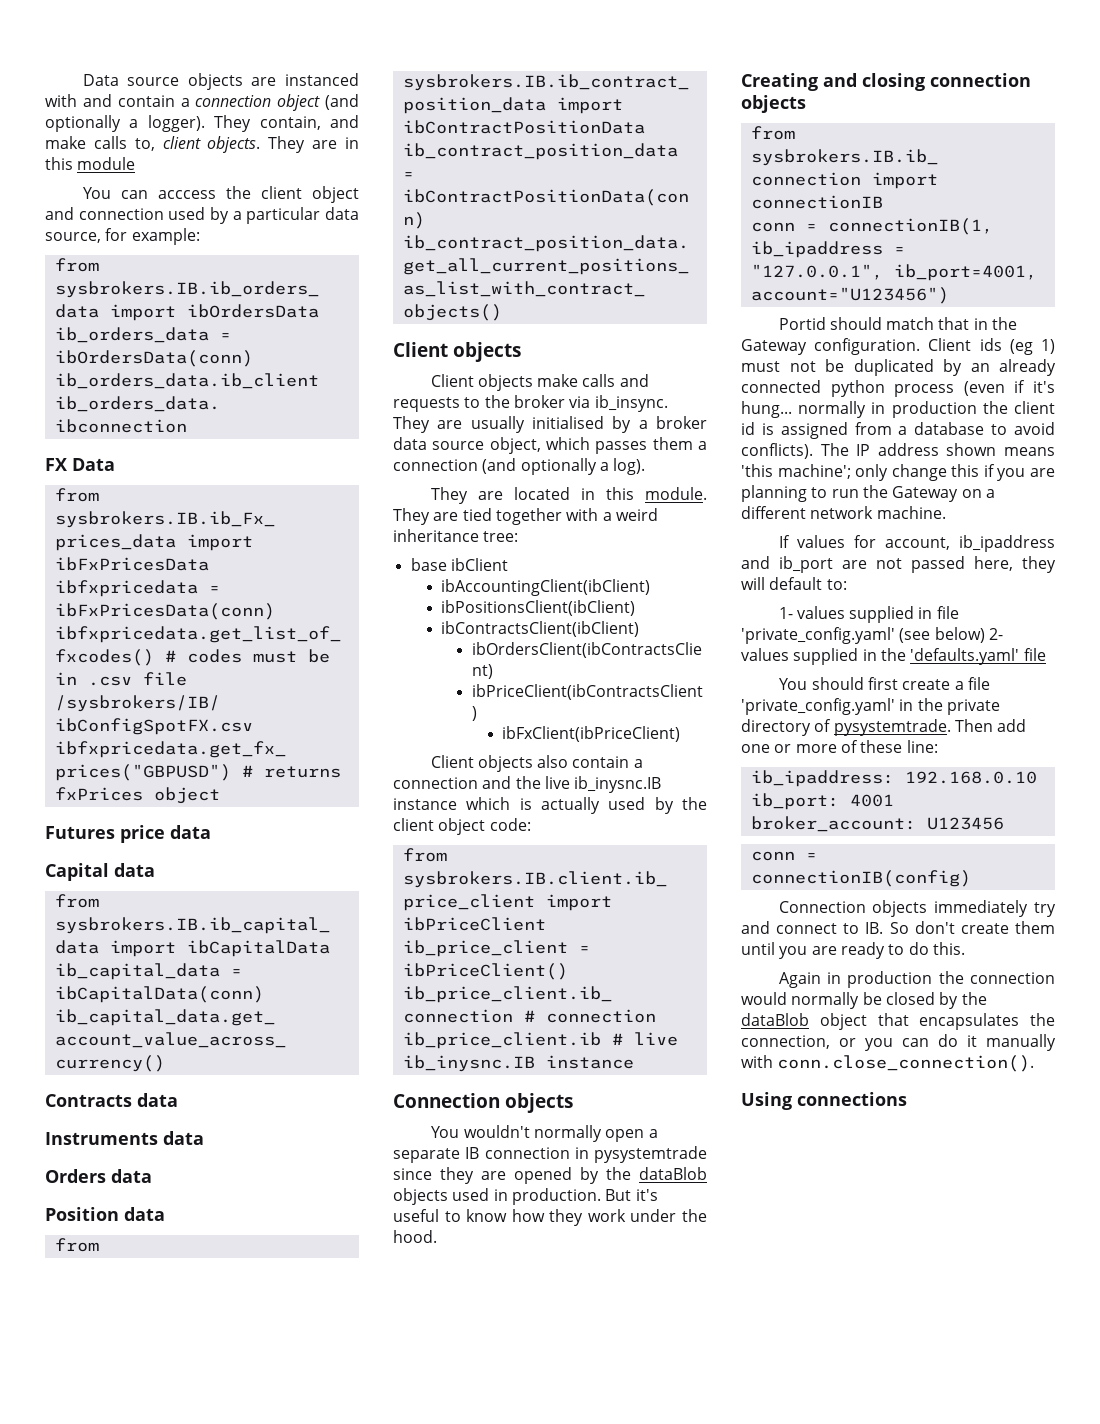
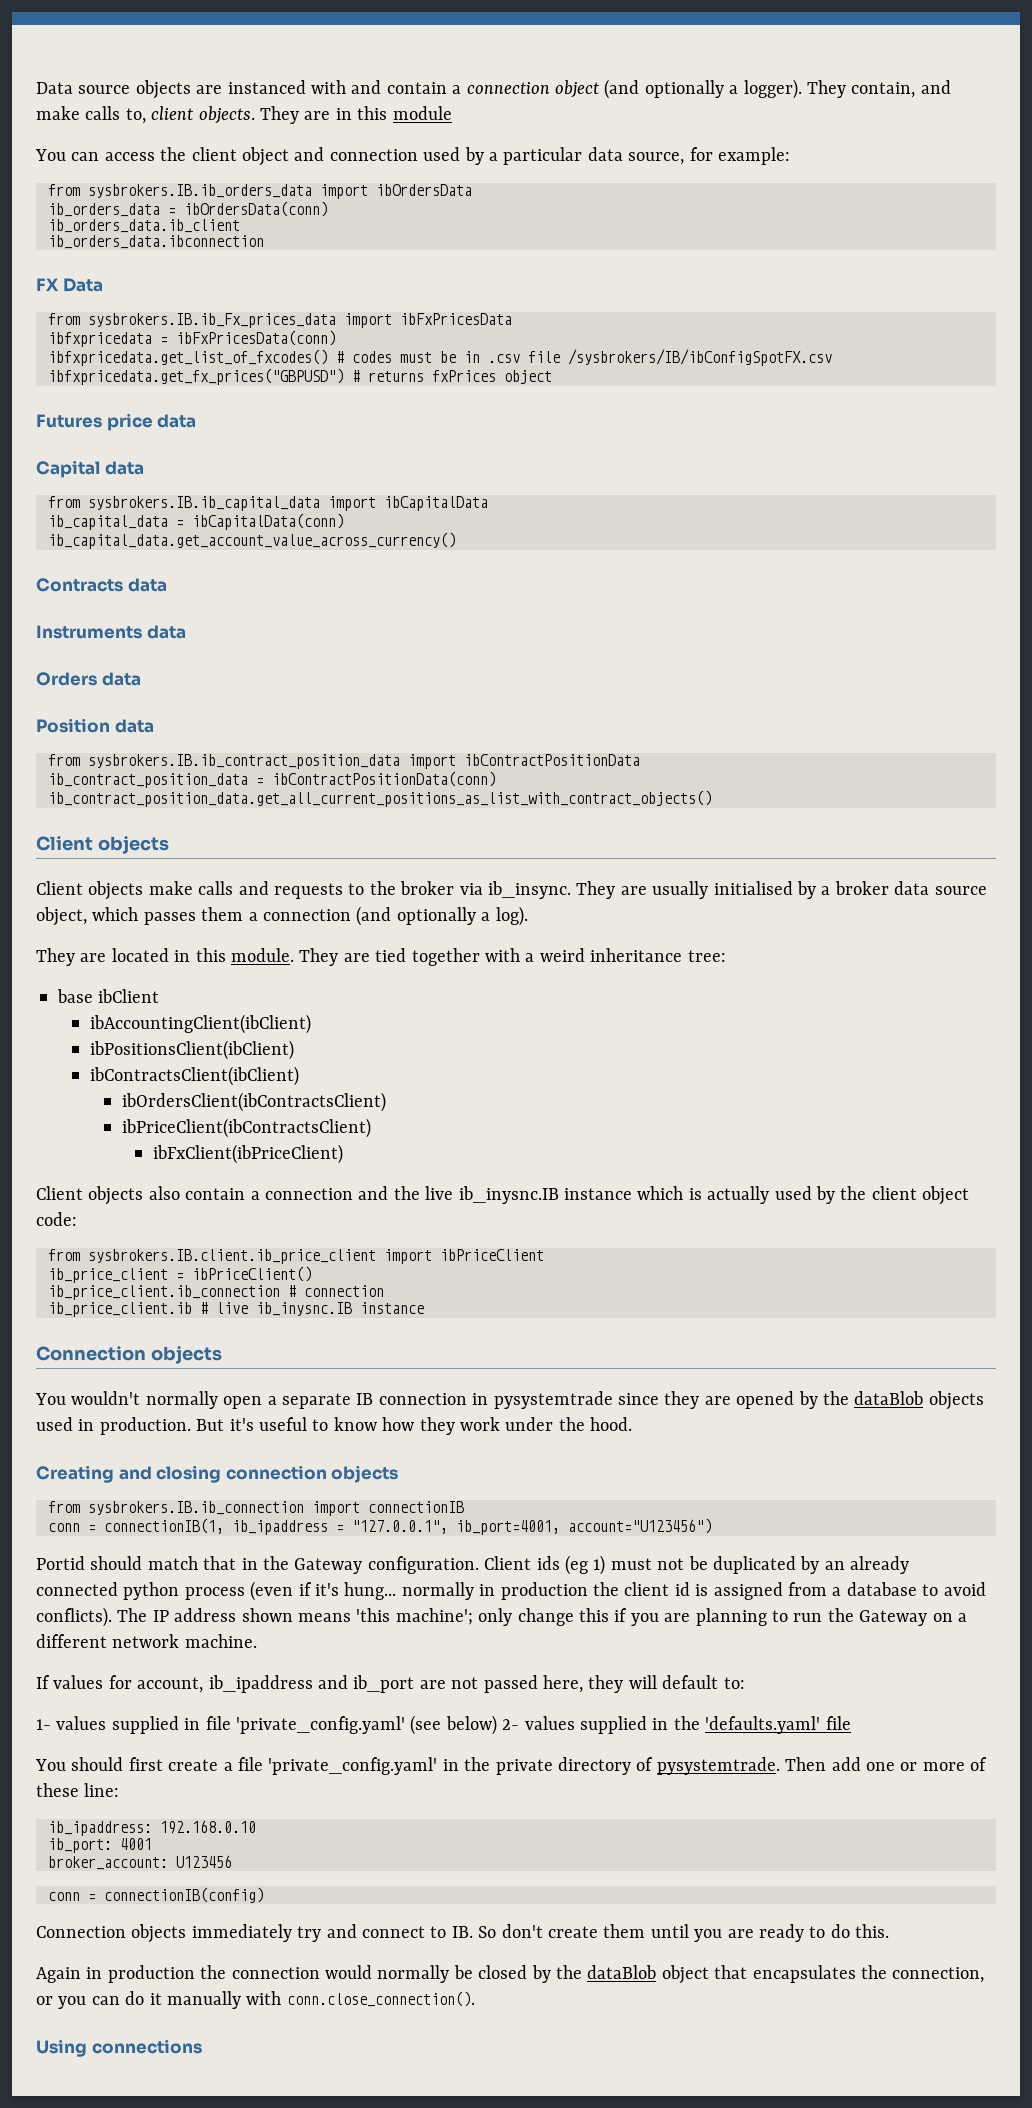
- You can acccess the client object and connection used by a particular data source, for example:
+ You can access the client object and connection used by a particular data source, for example:

